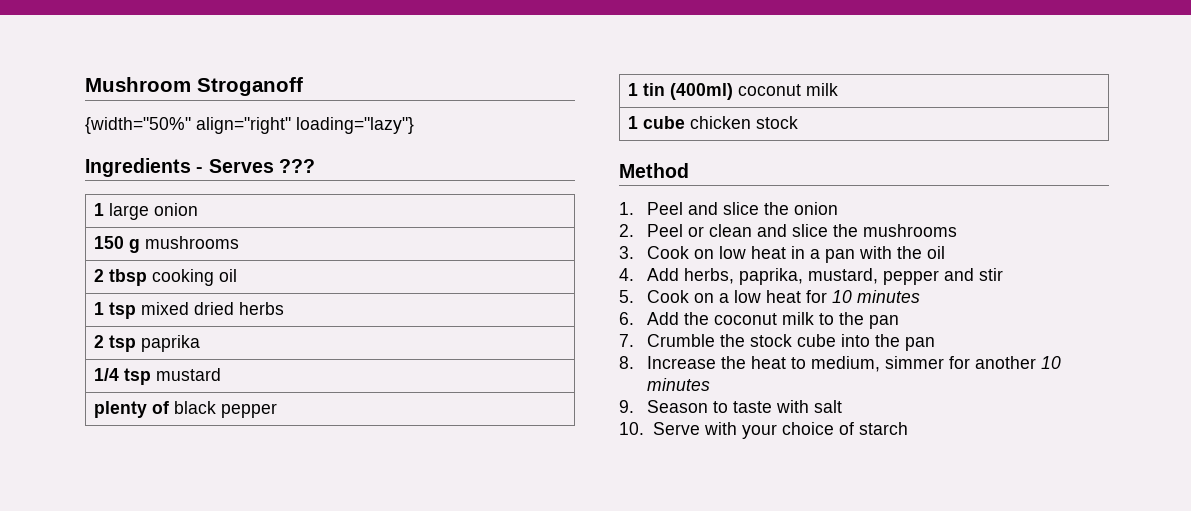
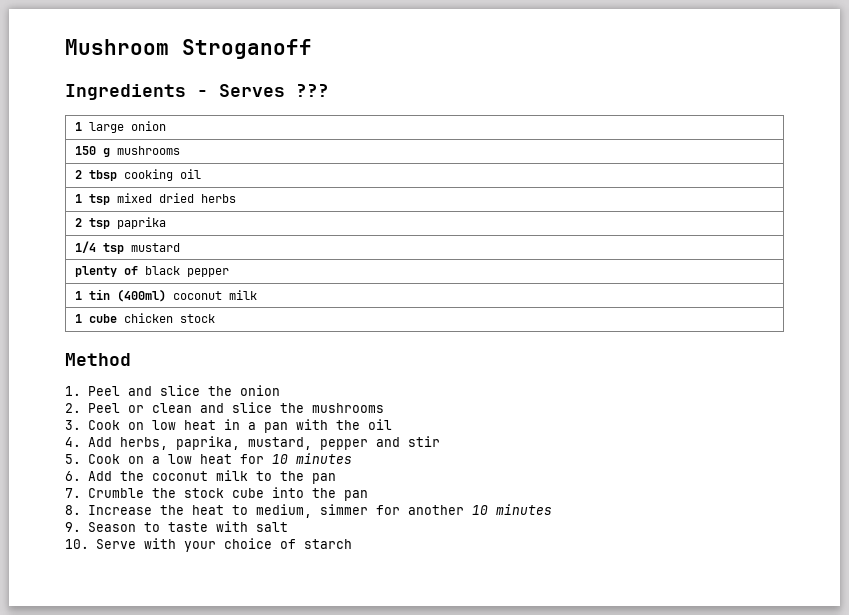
- {width="50%" align="right" loading="lazy"}

